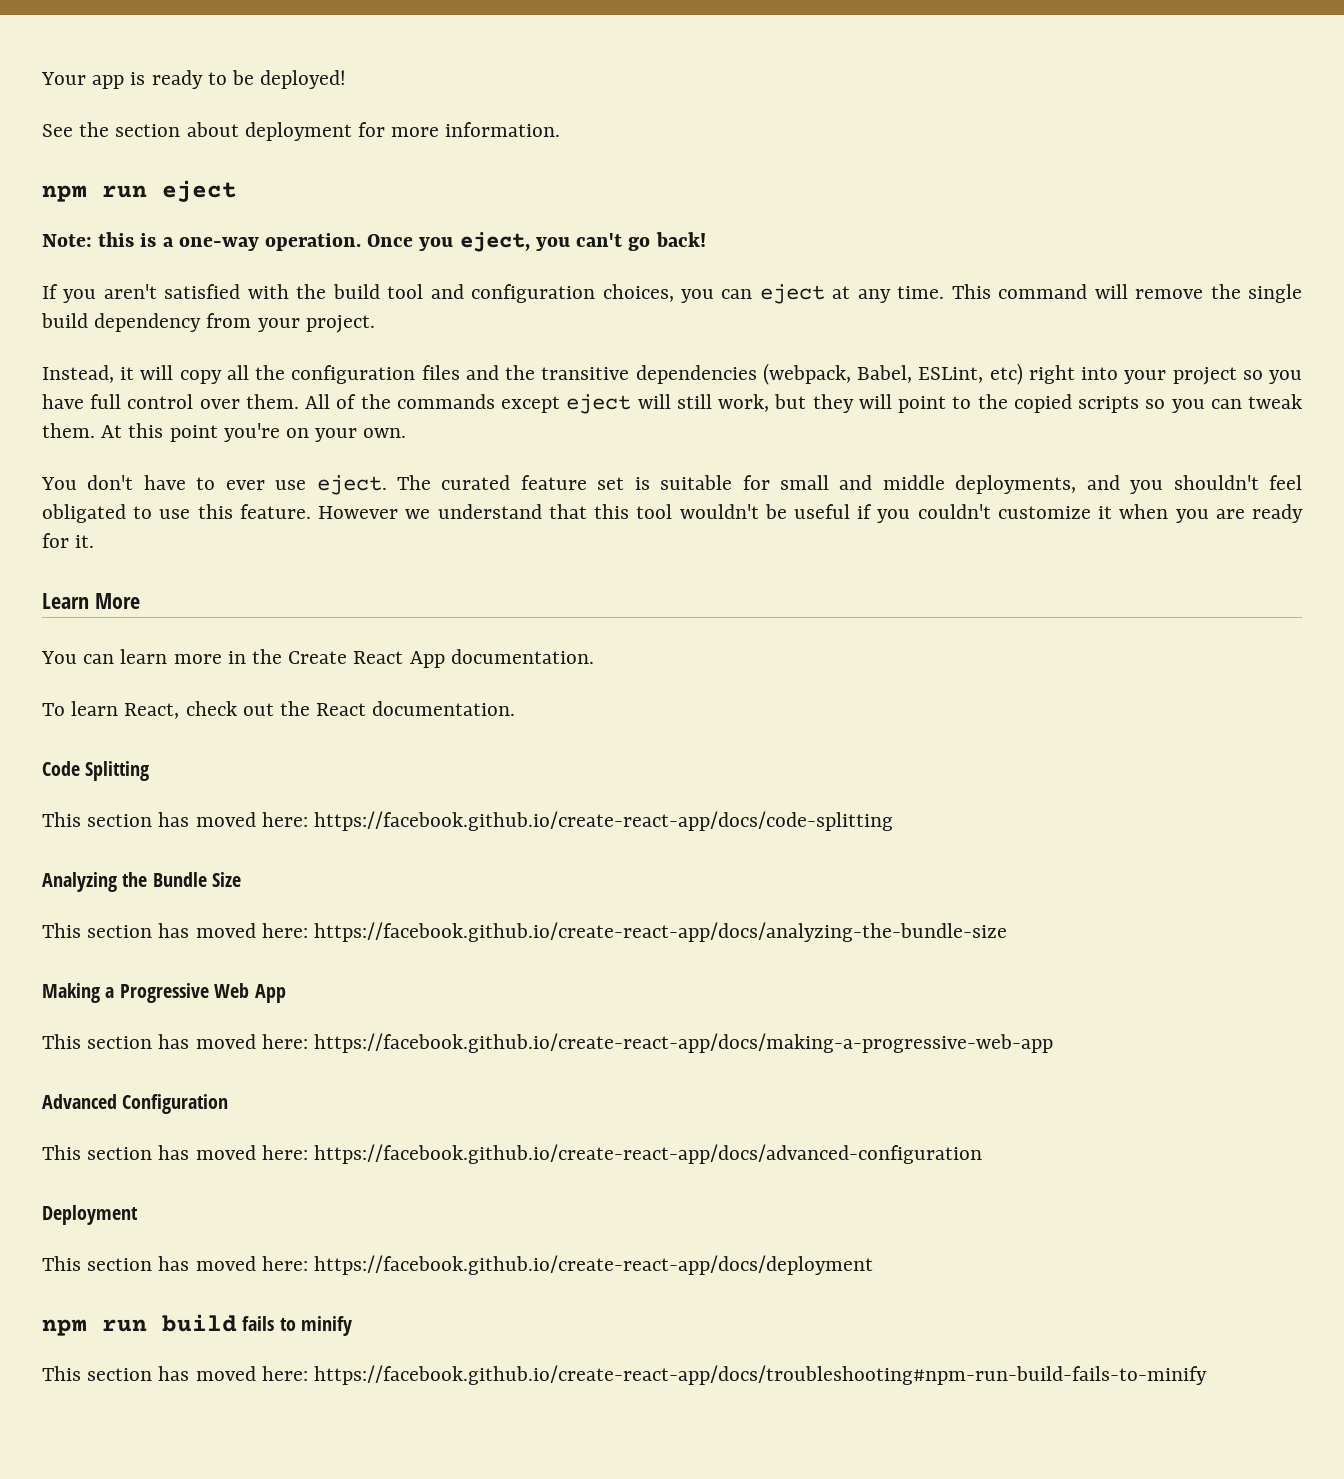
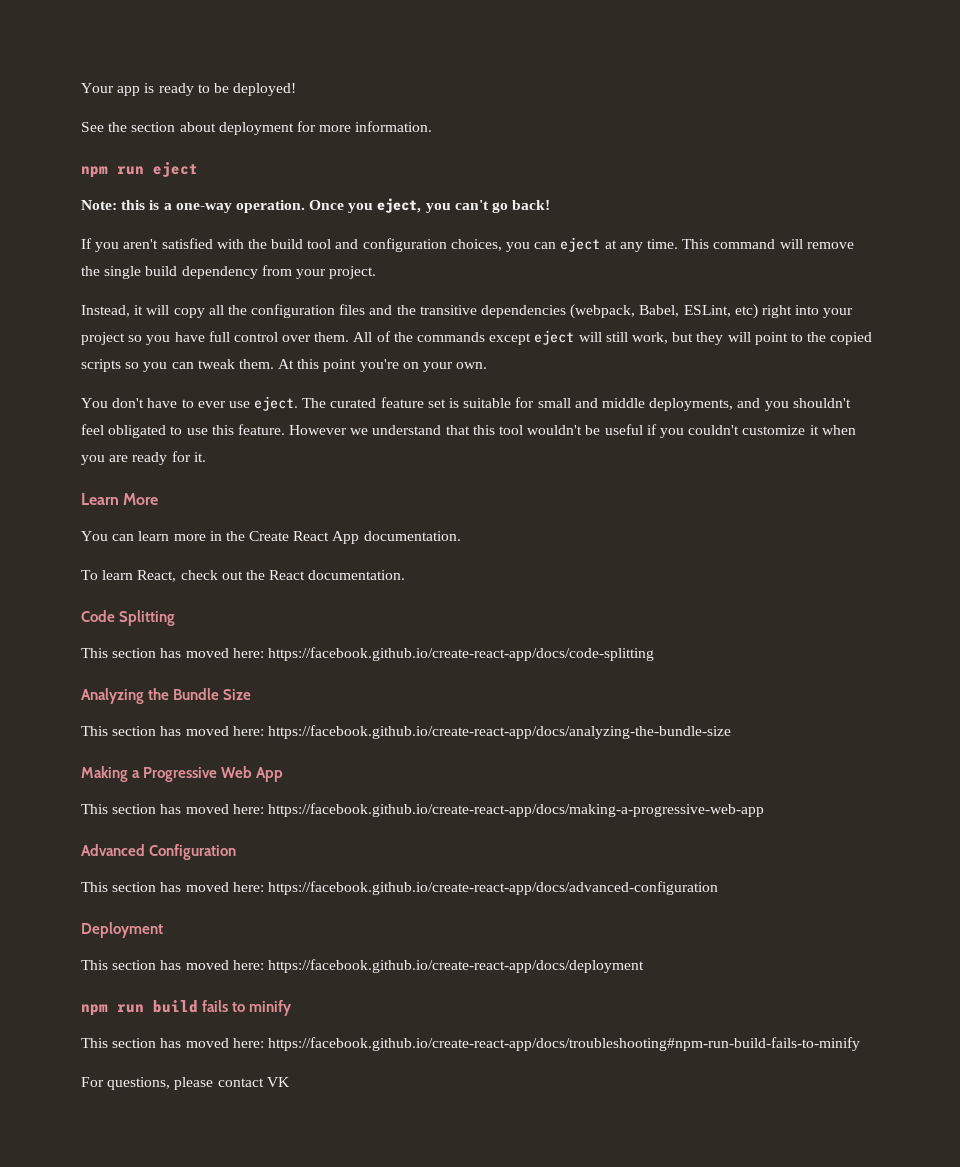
+ For questions, please contact VK

